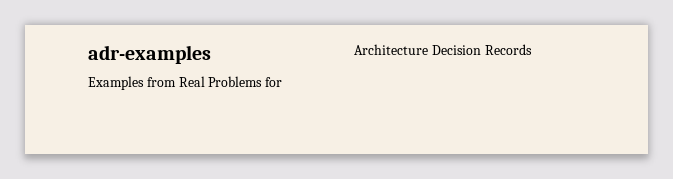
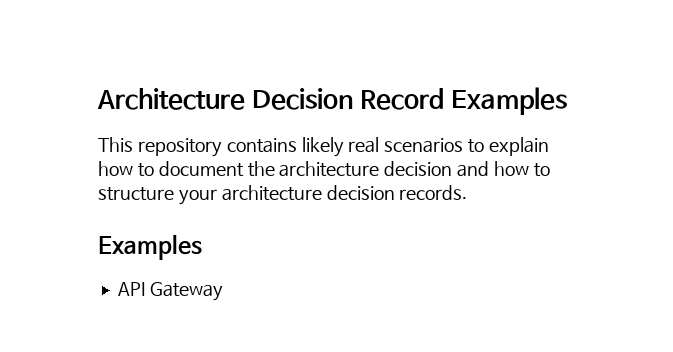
- adr-examples
- Examples from Real Problems for Architecture Decision Records
+ Architecture Decision Record Examples
+ This repository contains likely real scenarios to explain how to document the architecture decision and how to structure your architecture decision records.
+ Examples
+ API Gateway

